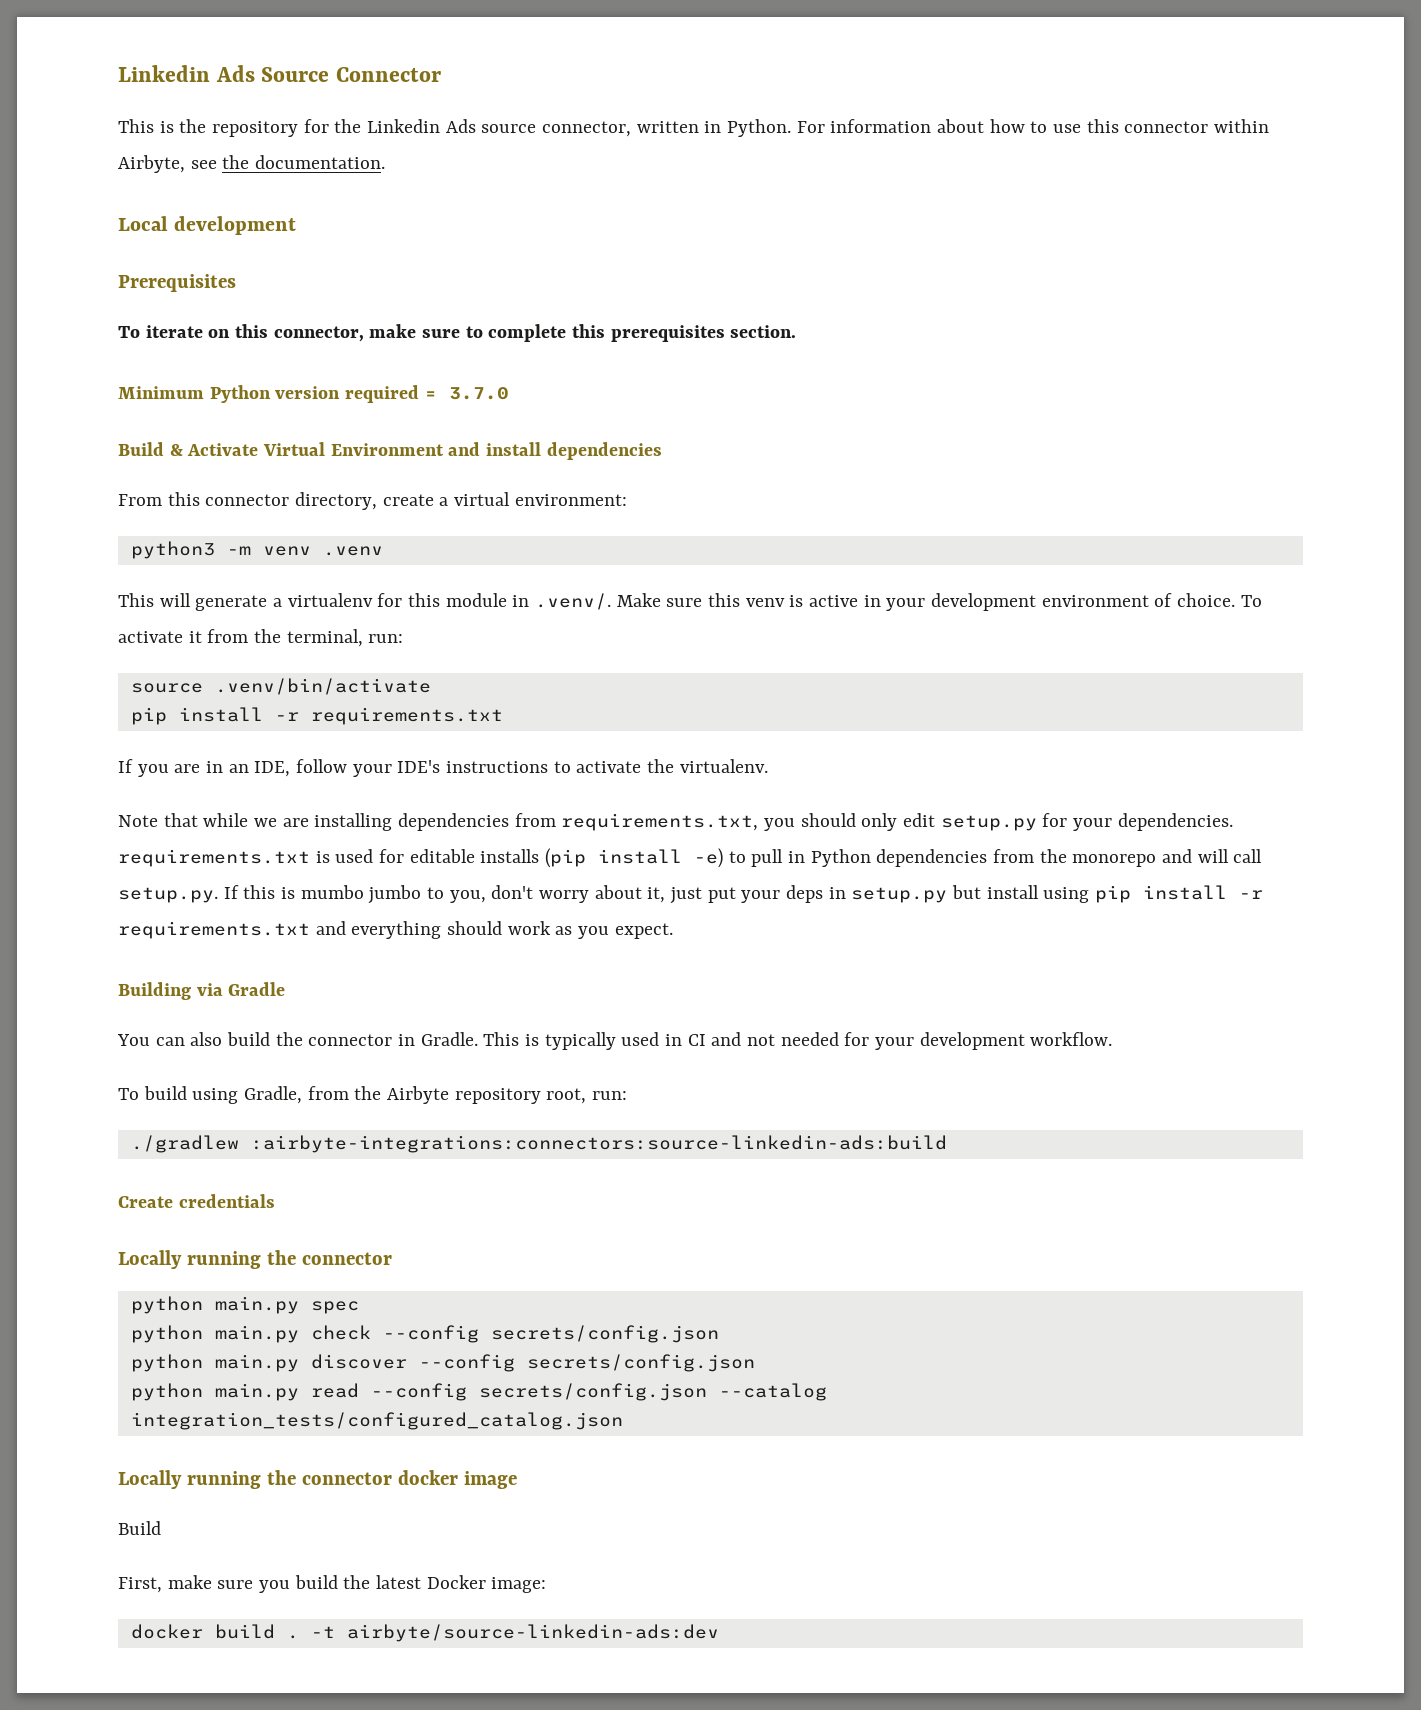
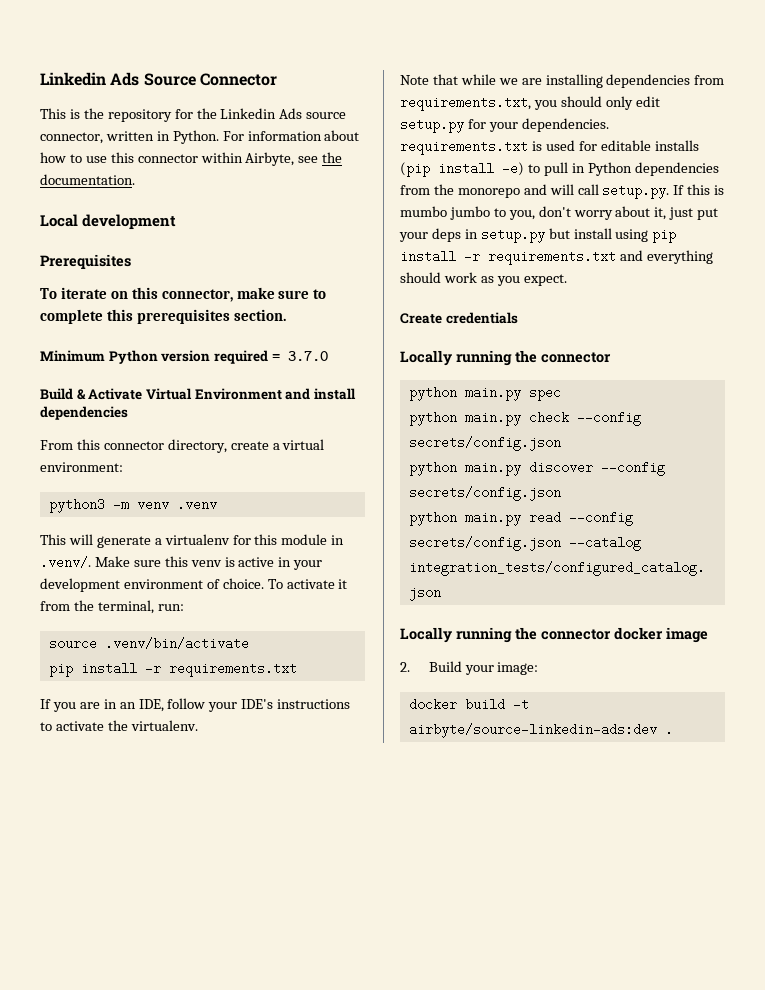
- Building via Gradle
- You can also build the connector in Gradle. This is typically used in CI and not needed for your development workflow.
- To build using Gradle, from the Airbyte repository root, run:
- ./gradlew :airbyte-integrations:connectors:source-linkedin-ads:build
  Locally running the connector docker image
- Build
- First, make sure you build the latest Docker image:
+ 2. Build your image:
- docker build . -t airbyte/source-linkedin-ads:dev
+ docker build -t airbyte/source-linkedin-ads:dev .

